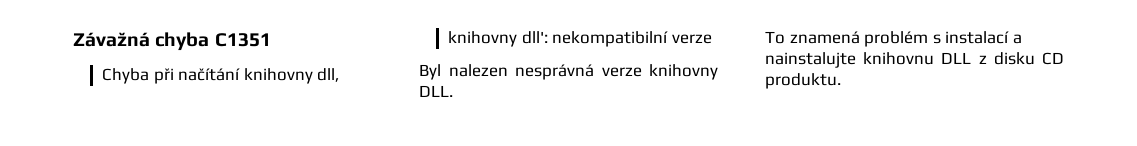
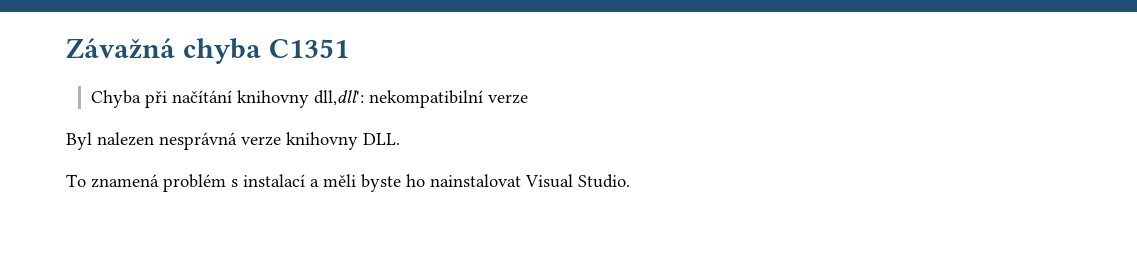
- Chyba při načítání knihovny dll, knihovny dll': nekompatibilní verze
+ Chyba při načítání knihovny dll,dll': nekompatibilní verze
- To znamená problém s instalací a nainstalujte knihovnu DLL z disku CD produktu.
+ To znamená problém s instalací a měli byste ho nainstalovat Visual Studio.

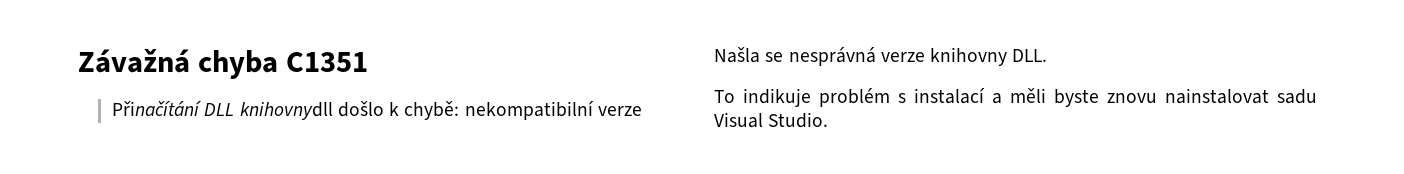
- Chyba při načítání knihovny dll,dll': nekompatibilní verze
+ Přinačítání DLL knihovnydll došlo k chybě: nekompatibilní verze
- Byl nalezen nesprávná verze knihovny DLL.
+ Našla se nesprávná verze knihovny DLL.
- To znamená problém s instalací a měli byste ho nainstalovat Visual Studio.
+ To indikuje problém s instalací a měli byste znovu nainstalovat sadu Visual Studio.

